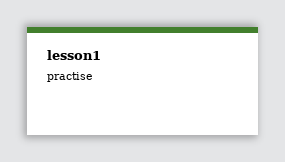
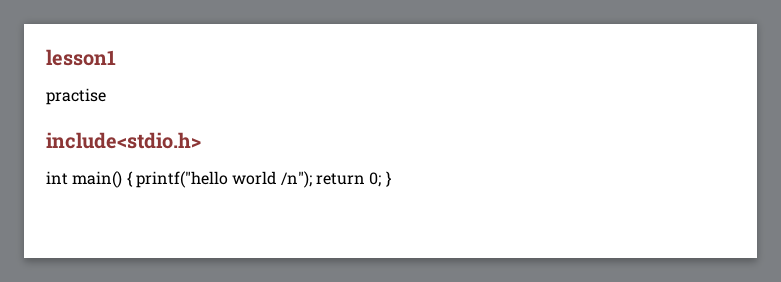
+ include<stdio.h>
+ int main() { printf("hello world /n"); return 0; }

